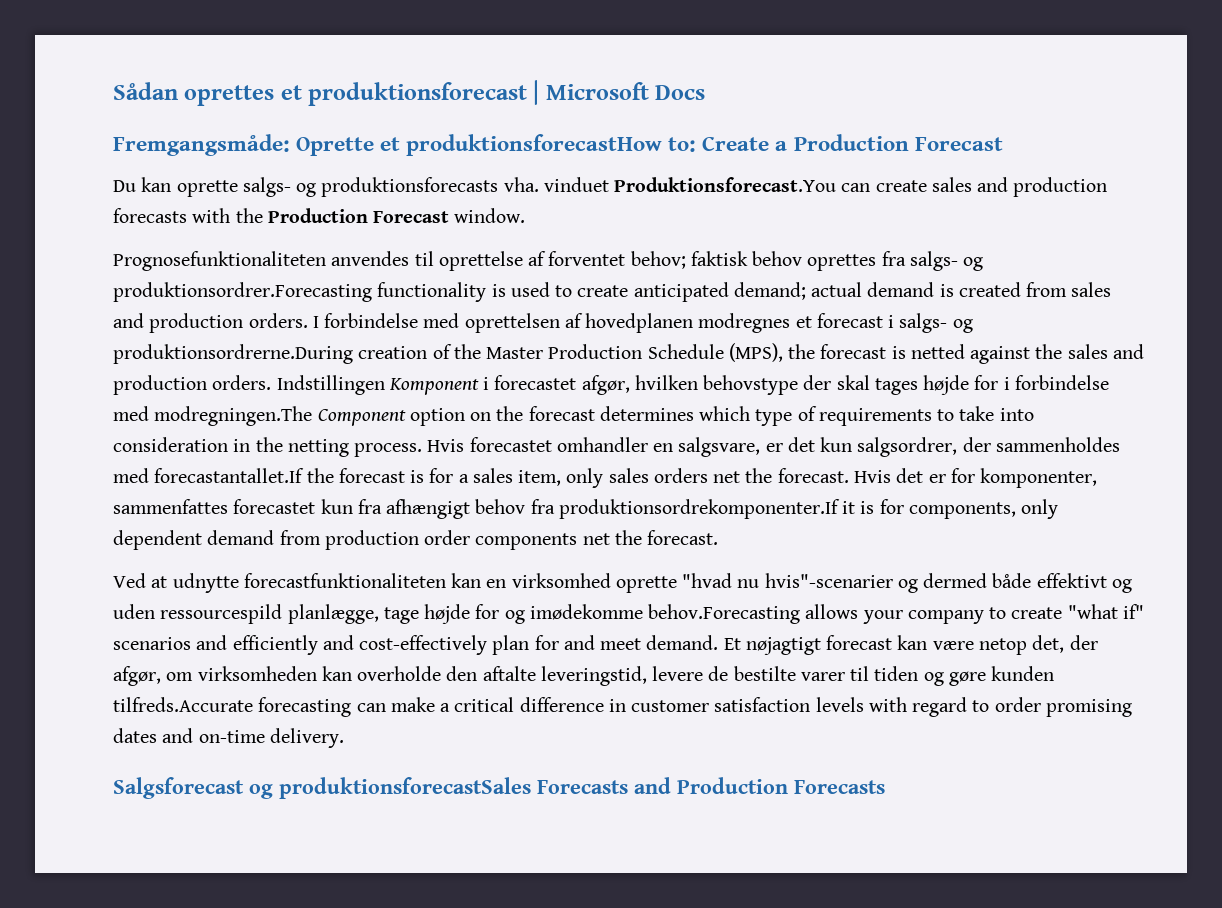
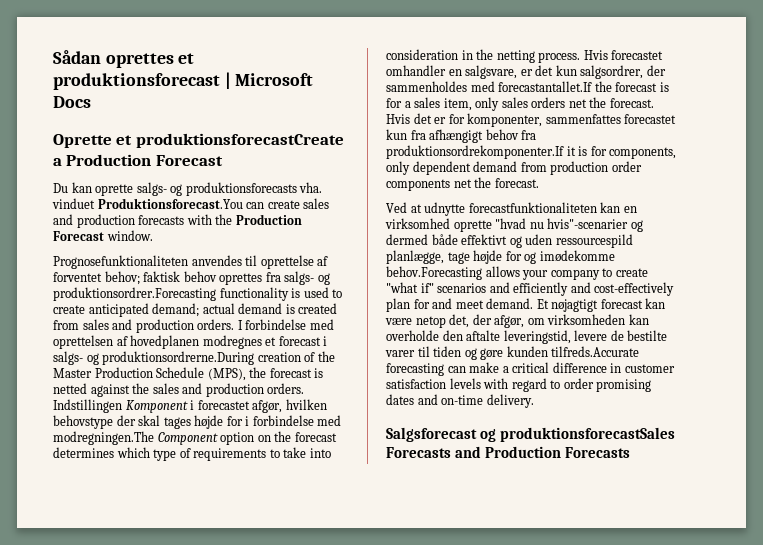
- Fremgangsmåde: Oprette et produktionsforecastHow to: Create a Production Forecast
+ Oprette et produktionsforecastCreate a Production Forecast

